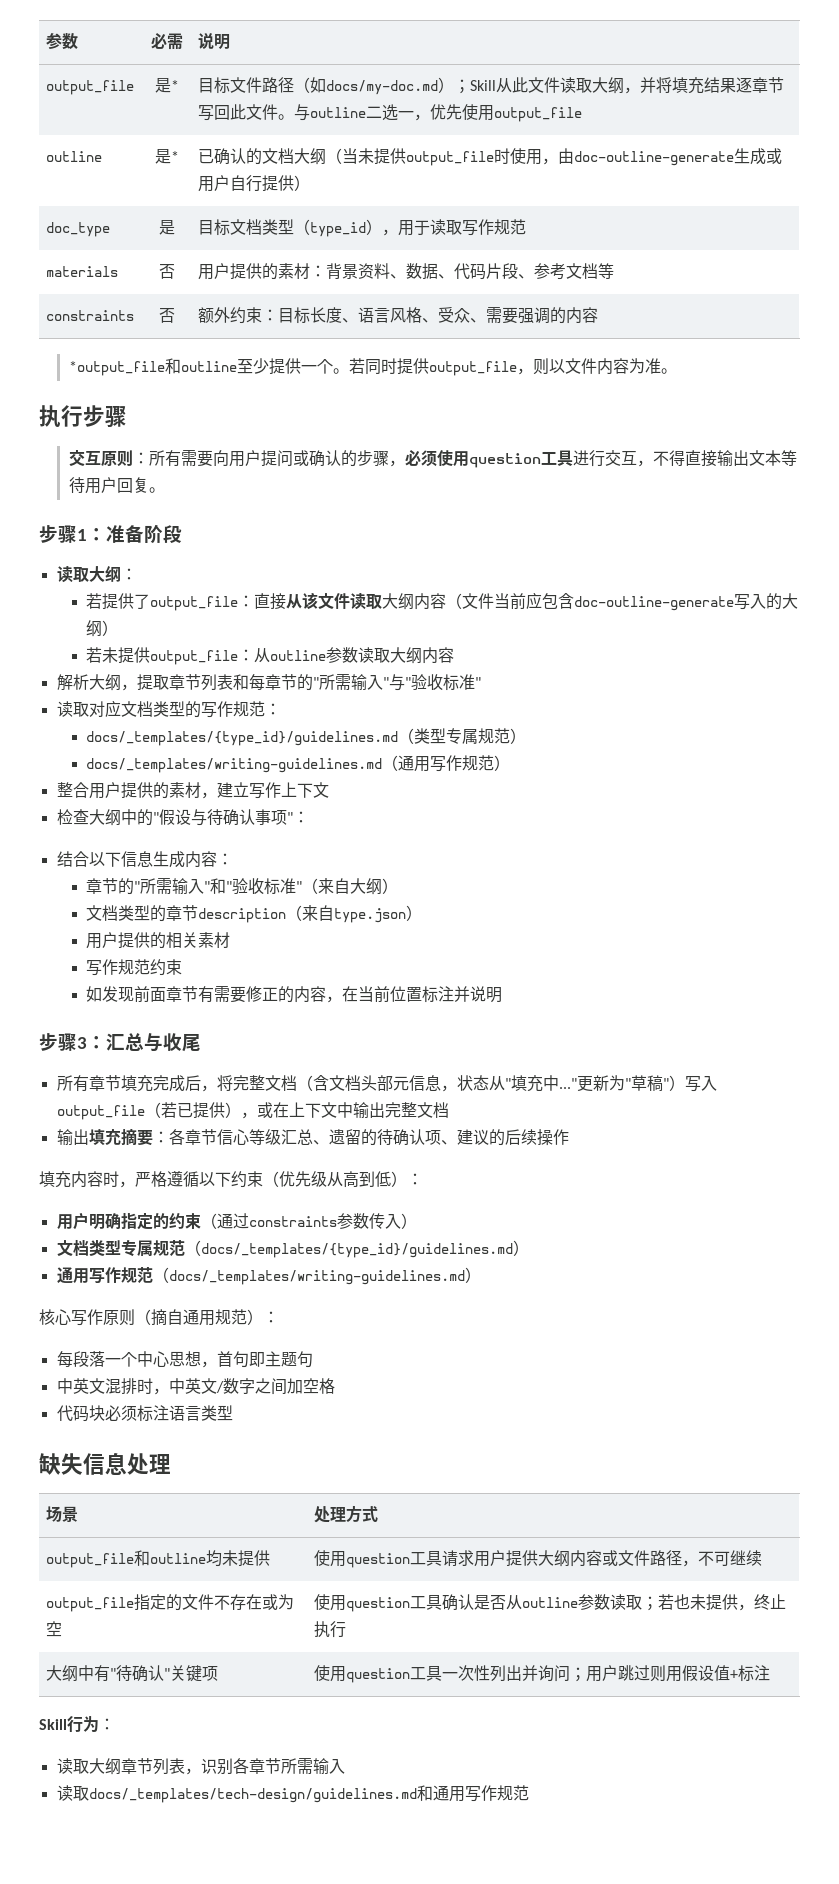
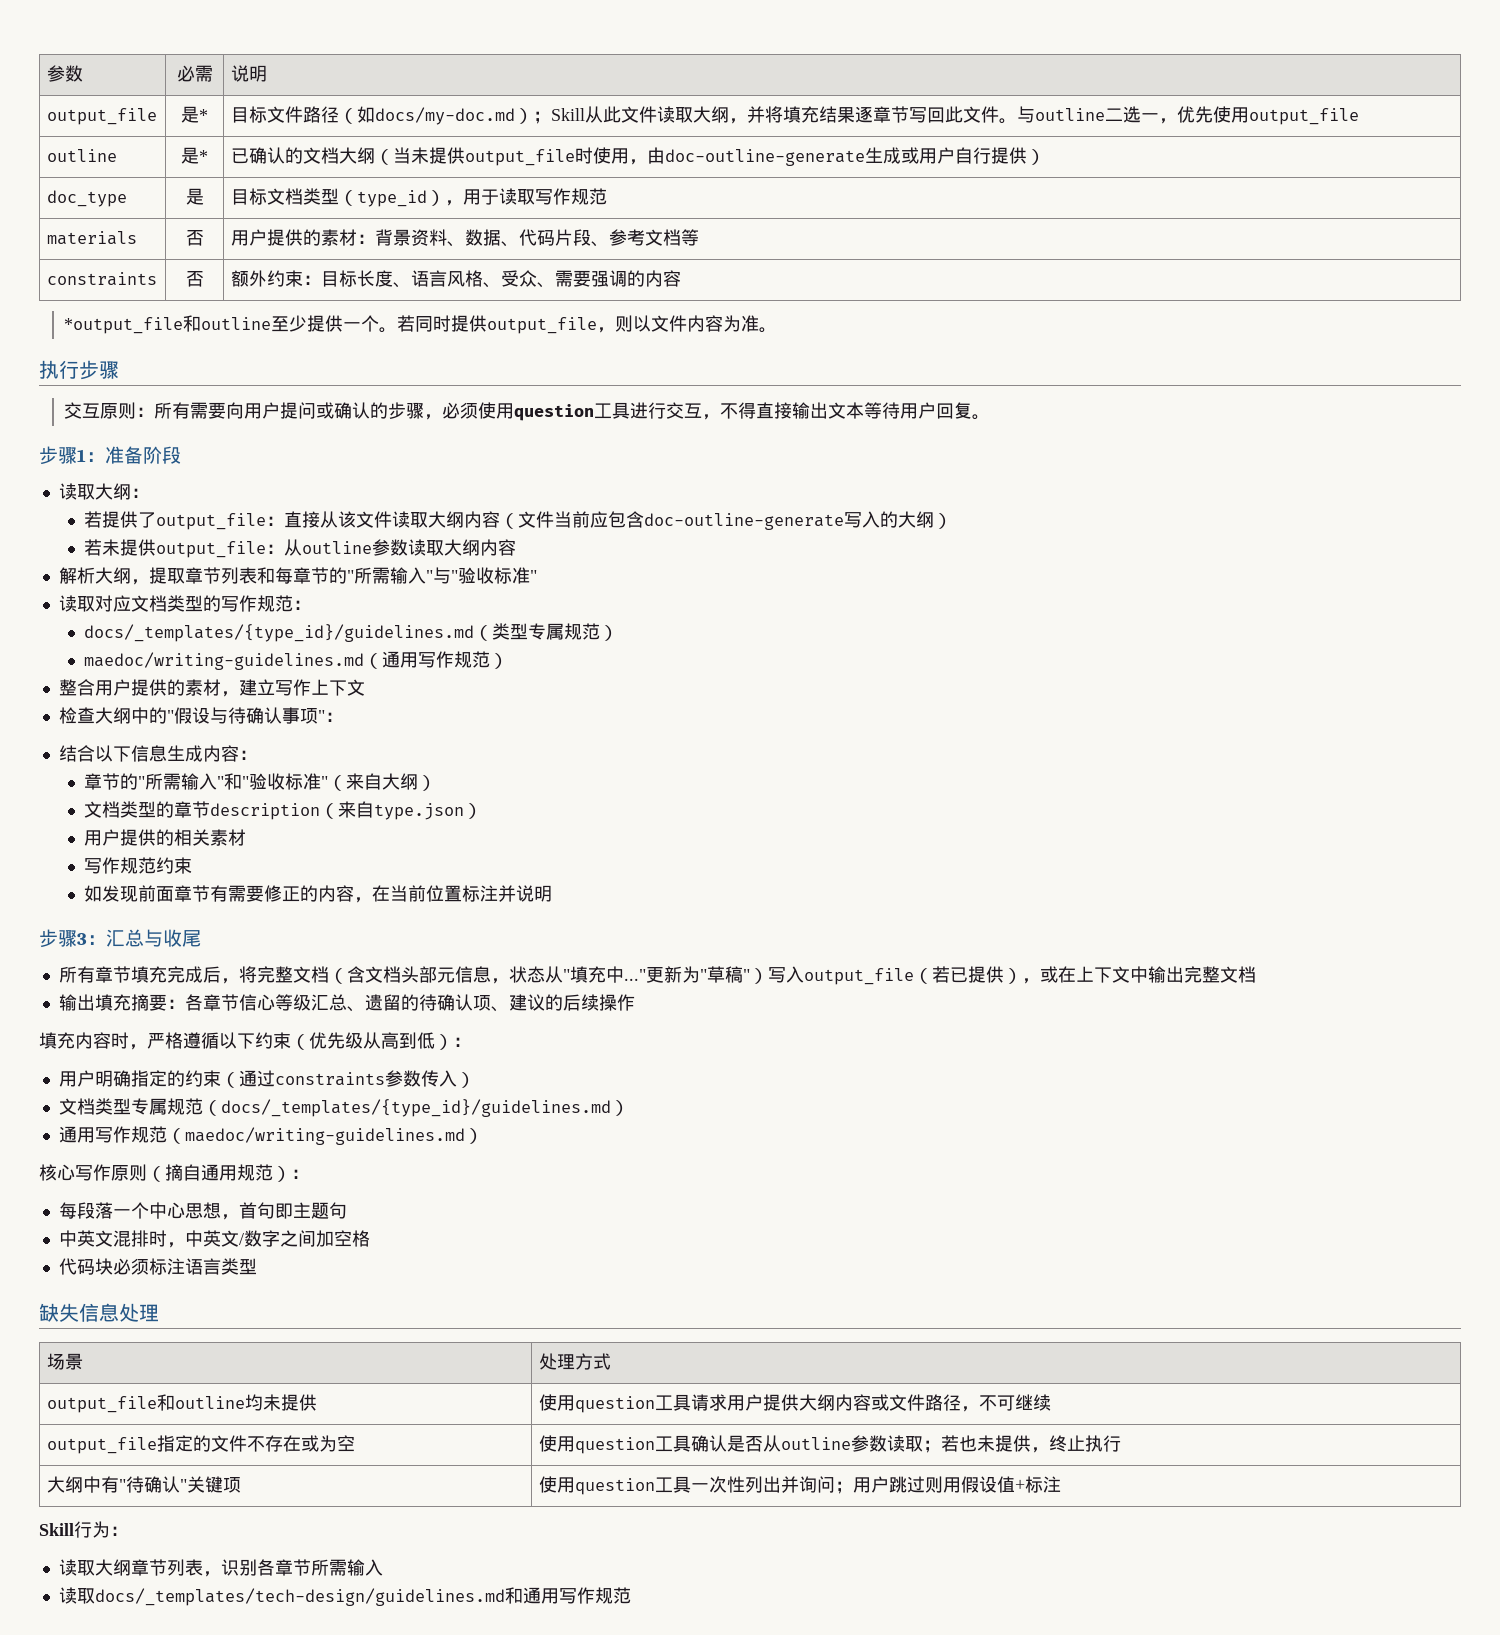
- docs/_templates/writing-guidelines.md（通用写作规范）
+ maedoc/writing-guidelines.md（通用写作规范）
- 通用写作规范（docs/_templates/writing-guidelines.md）
+ 通用写作规范（maedoc/writing-guidelines.md）

